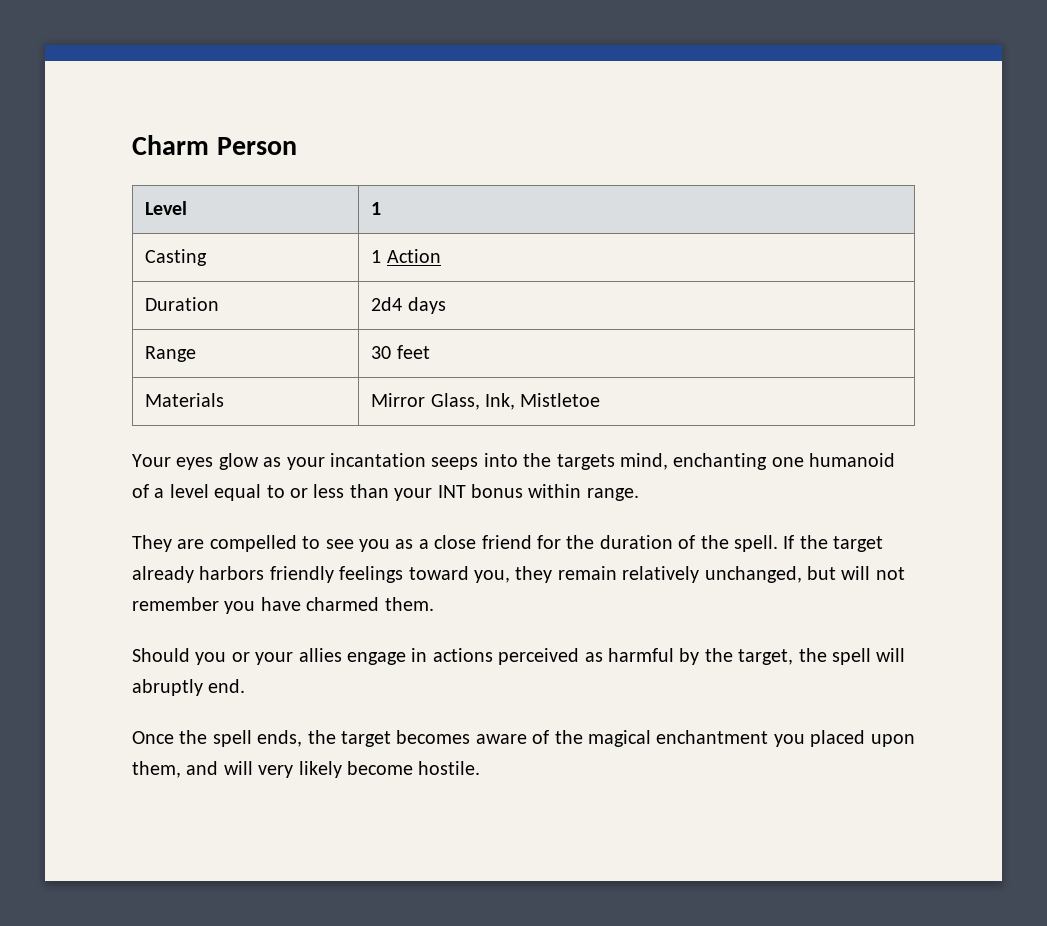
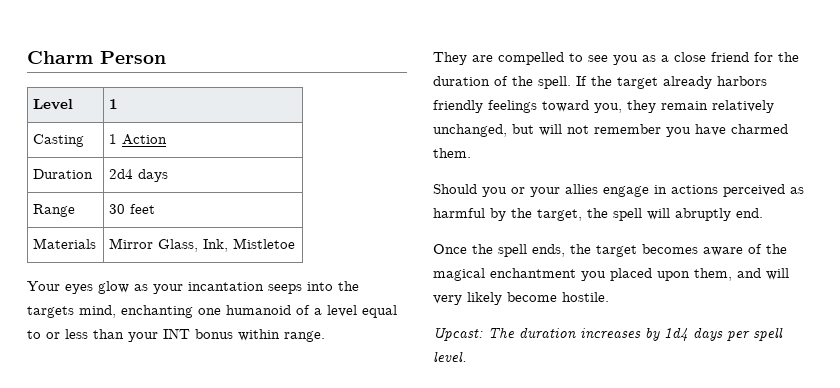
+ Upcast: The duration increases by 1d4 days per spell level.

